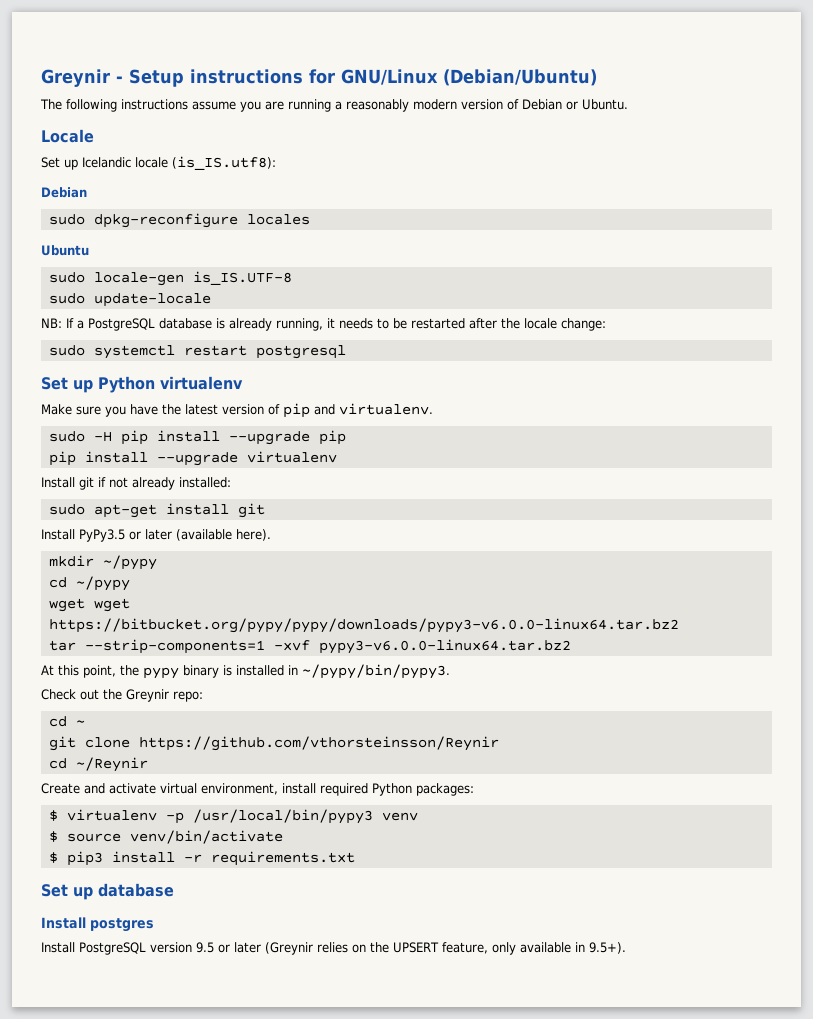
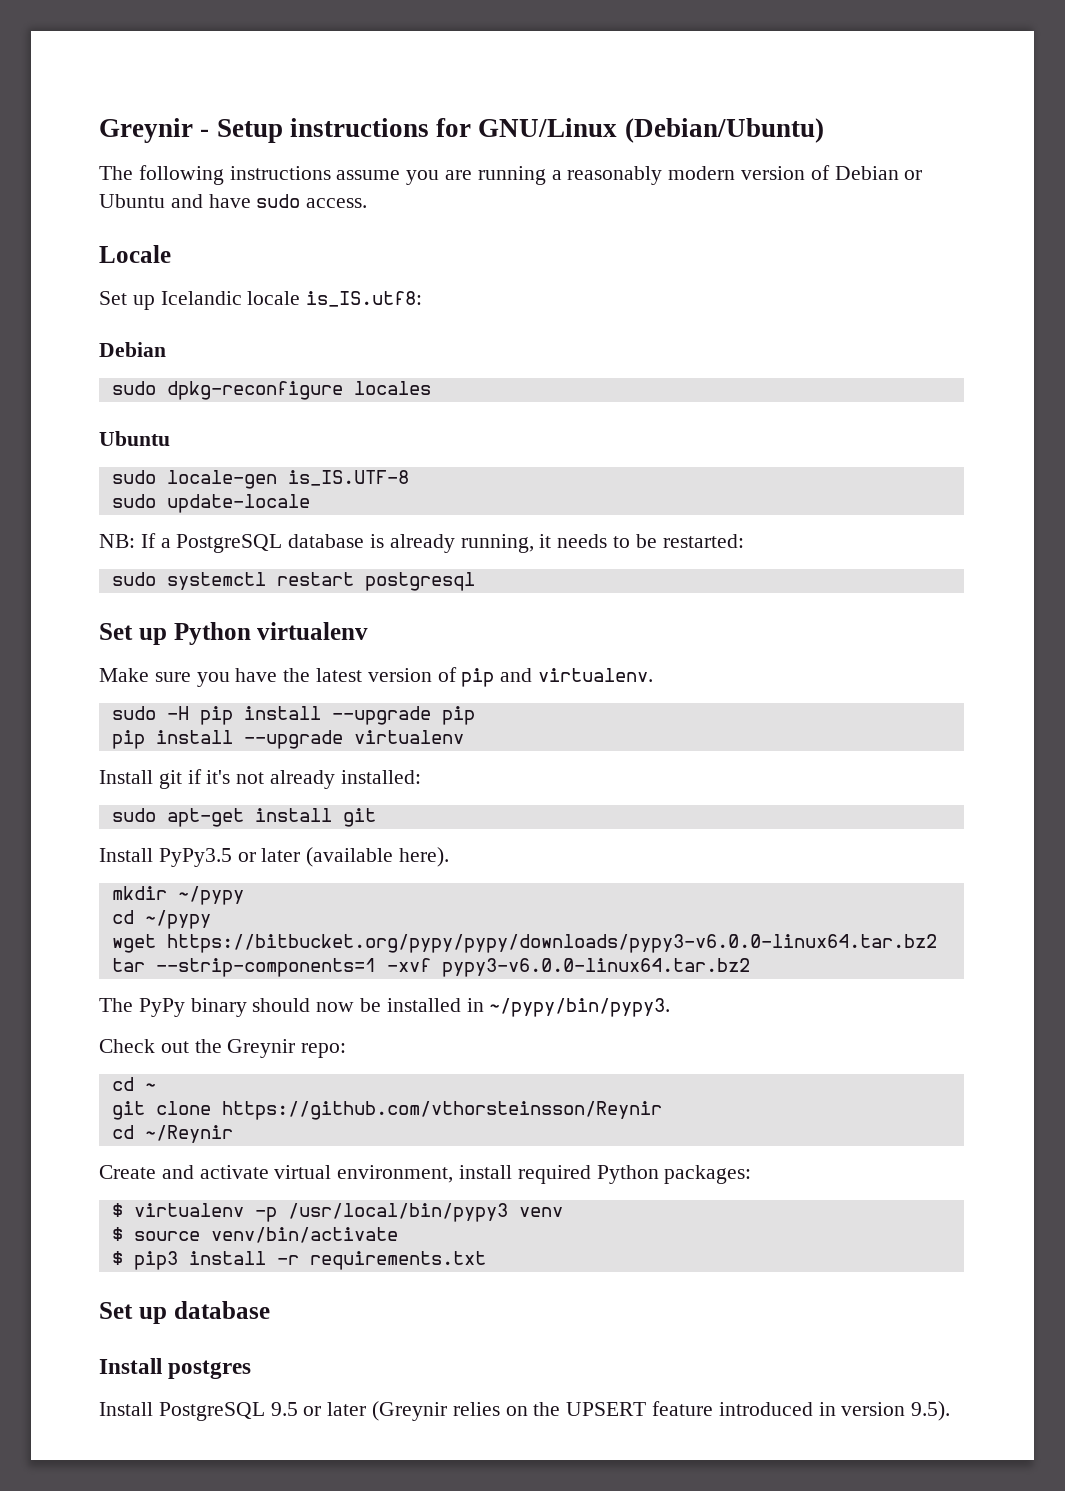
- The following instructions assume you are running a reasonably modern version of Debian or Ubuntu.
+ The following instructions assume you are running a reasonably modern version of Debian or Ubuntu and have sudo access.
- Set up Icelandic locale (is_IS.utf8):
+ Set up Icelandic locale is_IS.utf8:
- NB: If a PostgreSQL database is already running, it needs to be restarted after the locale change:
+ NB: If a PostgreSQL database is already running, it needs to be restarted:
- Install git if not already installed:
+ Install git if it's not already installed:
- wget wget https://bitbucket.org/pypy/pypy/downloads/pypy3-v6.0.0-linux64.tar.bz2
+ wget https://bitbucket.org/pypy/pypy/downloads/pypy3-v6.0.0-linux64.tar.bz2
- At this point, the pypy binary is installed in ~/pypy/bin/pypy3.
+ The PyPy binary should now be installed in ~/pypy/bin/pypy3.
- Install PostgreSQL version 9.5 or later (Greynir relies on the UPSERT feature, only available in 9.5+).
+ Install PostgreSQL 9.5 or later (Greynir relies on the UPSERT feature introduced in version 9.5).

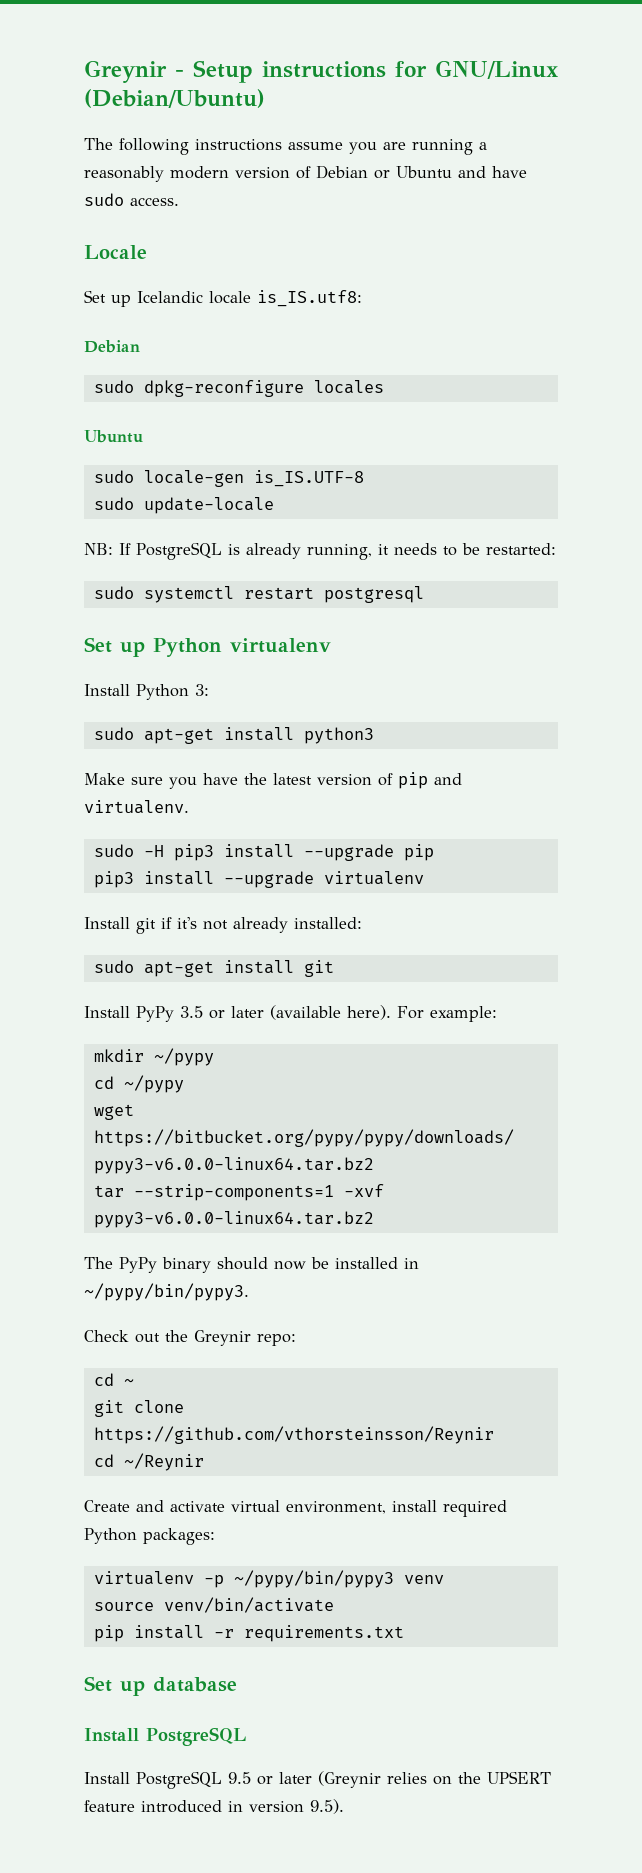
- NB: If a PostgreSQL database is already running, it needs to be restarted:
+ NB: If PostgreSQL is already running, it needs to be restarted:
+ Install Python 3:
+ sudo apt-get install python3
- sudo -H pip install --upgrade pip
+ sudo -H pip3 install --upgrade pip
- pip install --upgrade virtualenv
+ pip3 install --upgrade virtualenv
- Install PyPy3.5 or later (available here).
+ Install PyPy 3.5 or later (available here). For example:
- $ virtualenv -p /usr/local/bin/pypy3 venv
+ virtualenv -p ~/pypy/bin/pypy3 venv
- $ source venv/bin/activate
+ source venv/bin/activate
- $ pip3 install -r requirements.txt
+ pip install -r requirements.txt
  Set up database
- Install postgres
+ Install PostgreSQL

